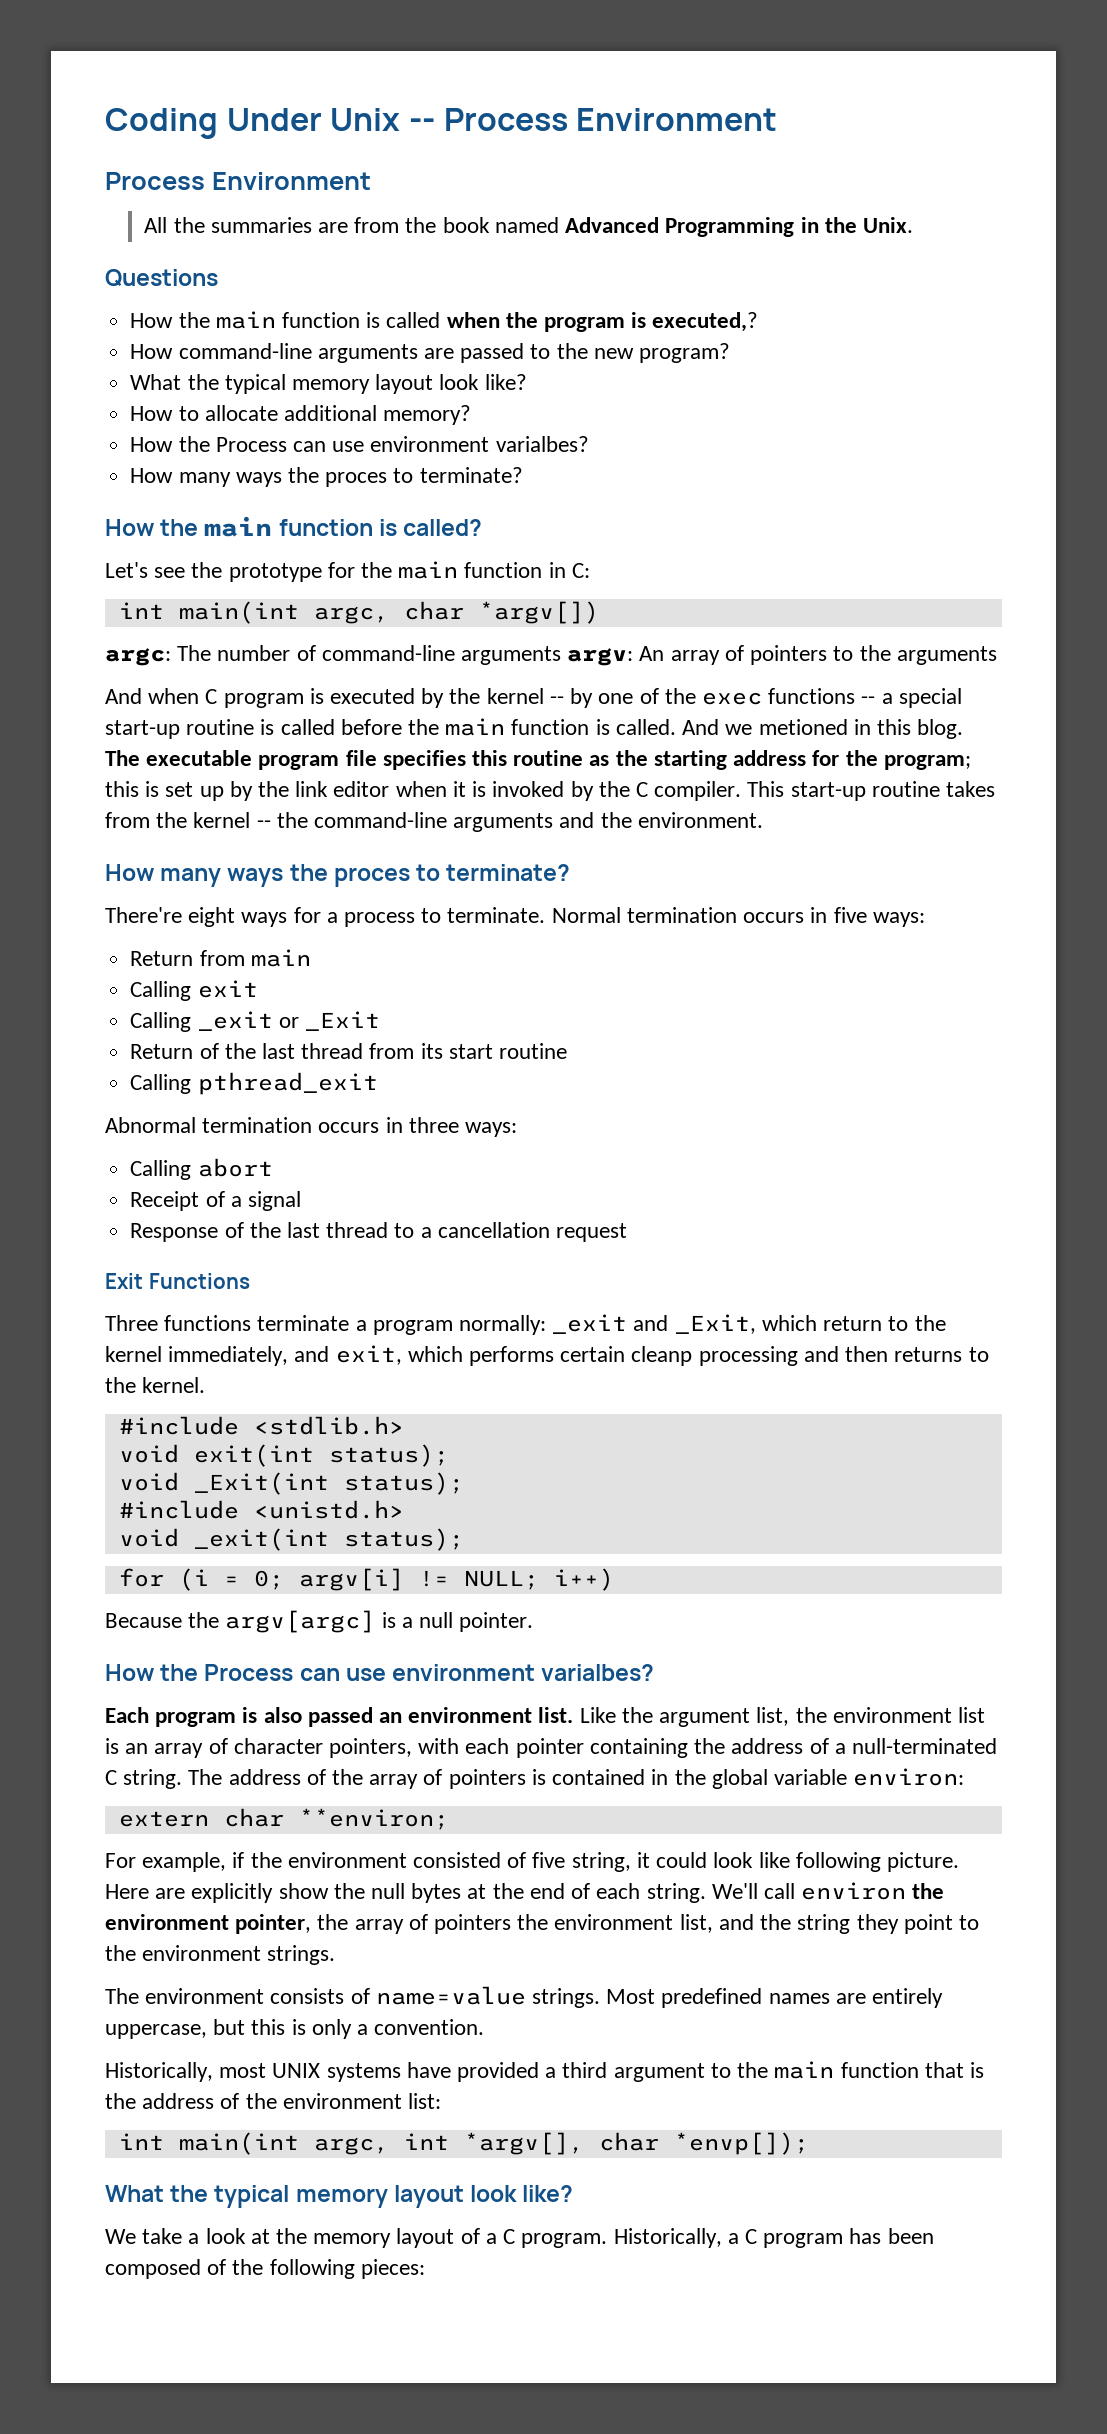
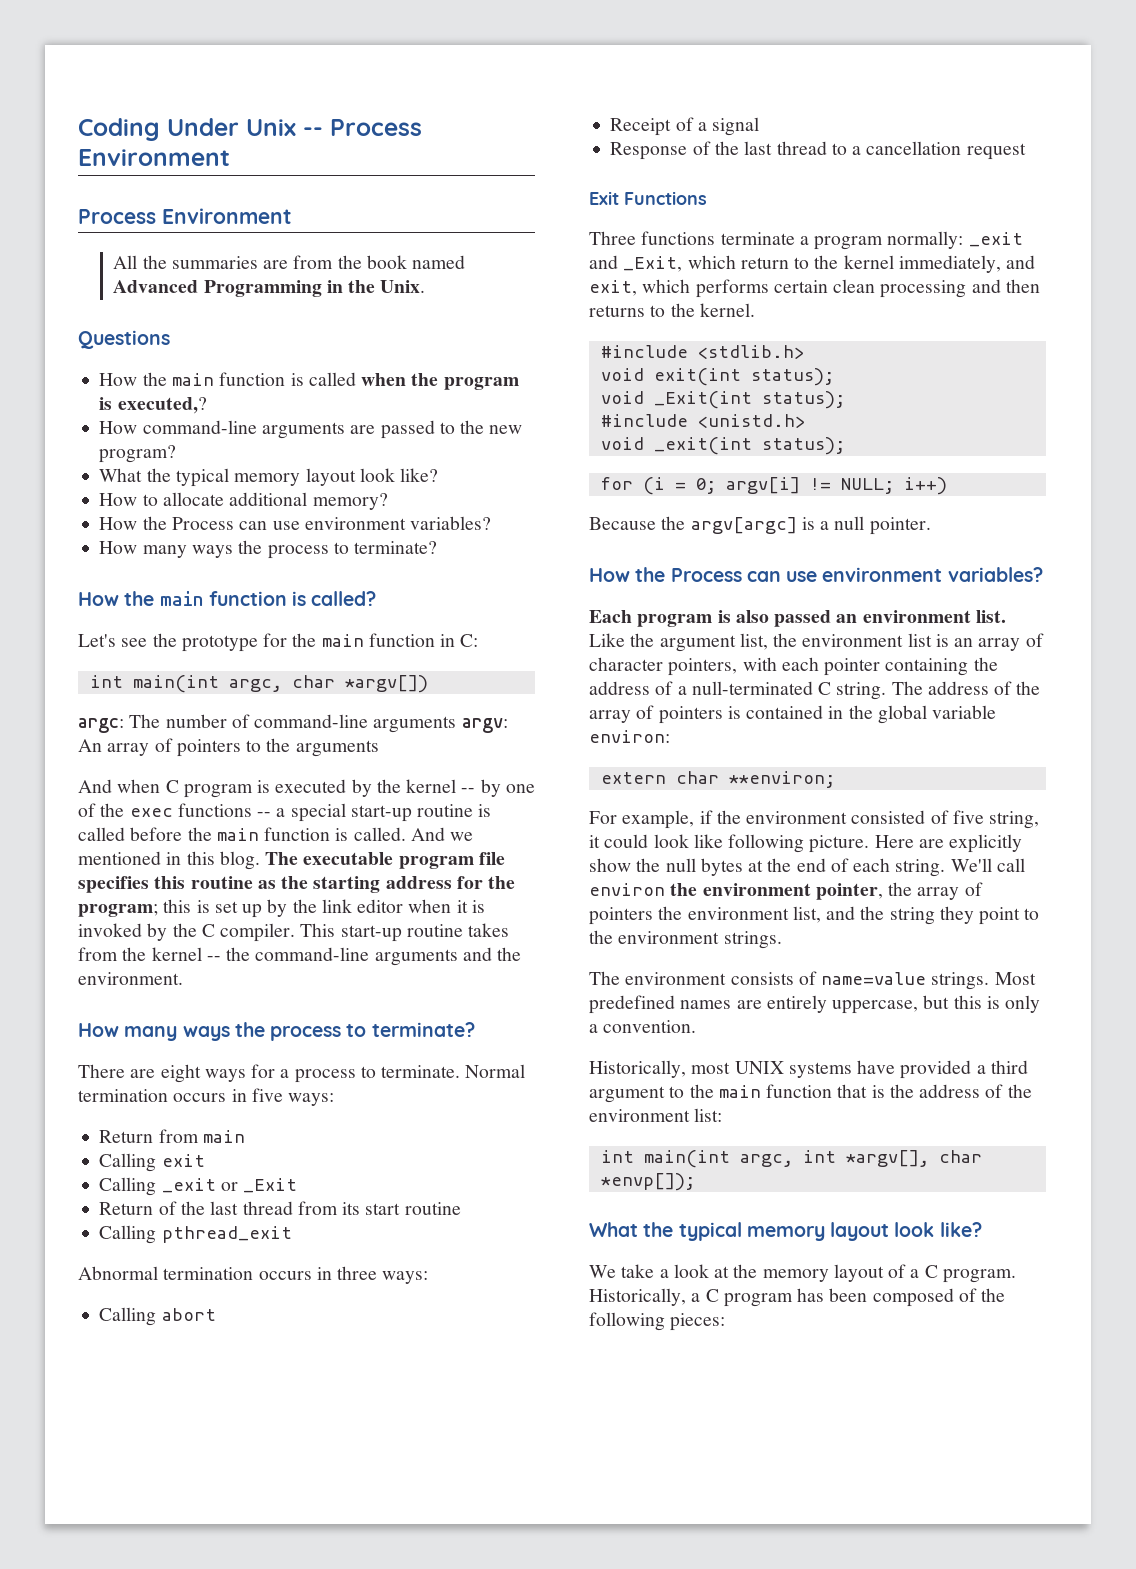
  How to allocate additional memory?
- How the Process can use environment varialbes?
- How many ways the proces to terminate?
+ How the Process can use environment variables?
+ How many ways the process to terminate?
- And we metioned in this blog.
+ And we mentioned in this blog.
  This start-up routine takes from the kernel -- the command-line arguments and the environment.
- How many ways the proces to terminate?
- There're eight ways for a process to terminate.
+ How many ways the process to terminate?
+ There are eight ways for a process to terminate.
- Three functions terminate a program normally: _exit and _Exit, which return to the kernel immediately, and exit, which performs certain cleanp processing and then returns to the kernel.
+ Three functions terminate a program normally: _exit and _Exit, which return to the kernel immediately, and exit, which performs certain clean processing and then returns to the kernel.
  Because the argv[argc] is a null pointer.
- How the Process can use environment varialbes?
+ How the Process can use environment variables?

